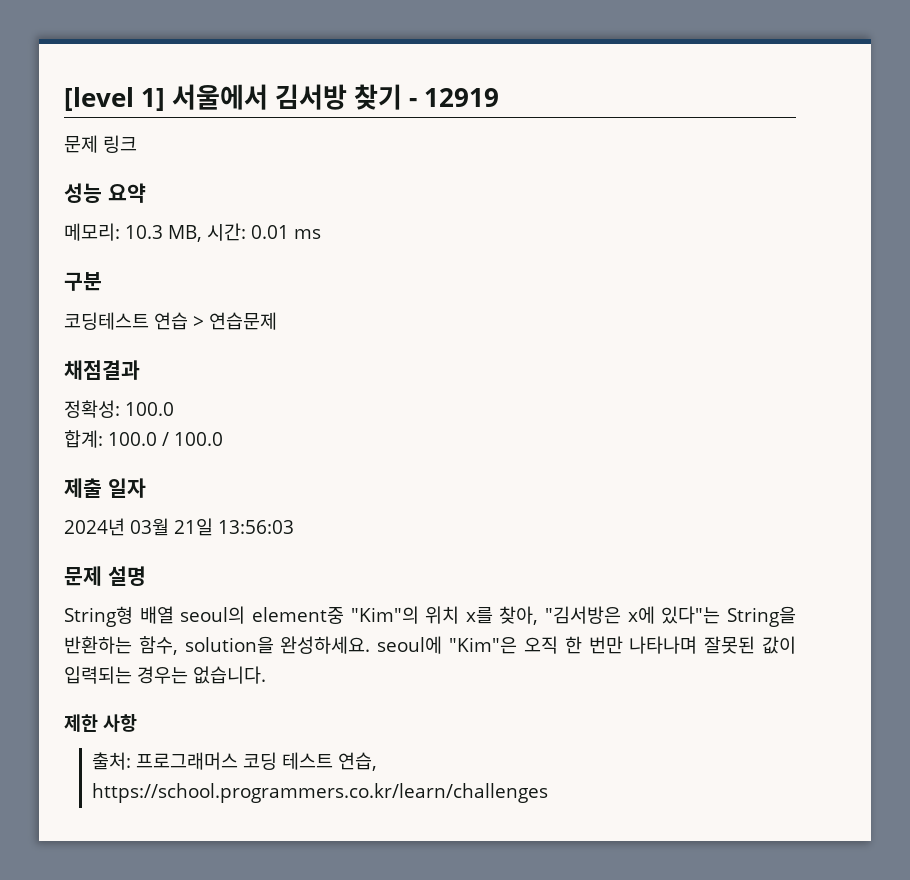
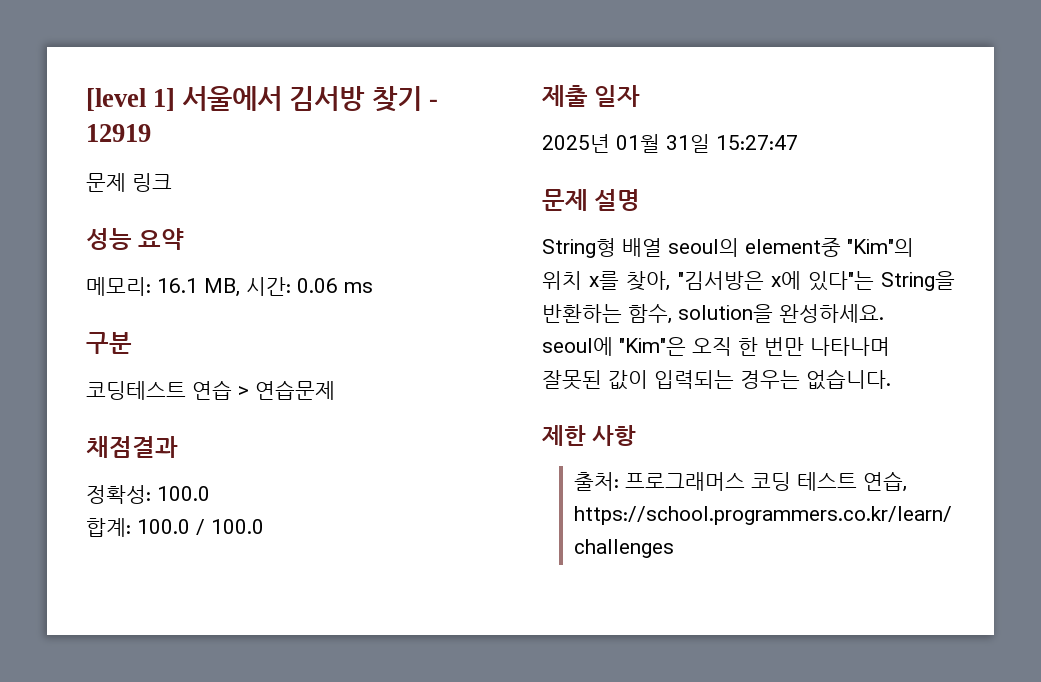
- 메모리: 10.3 MB, 시간: 0.01 ms
+ 메모리: 16.1 MB, 시간: 0.06 ms
- 2024년 03월 21일 13:56:03
+ 2025년 01월 31일 15:27:47

